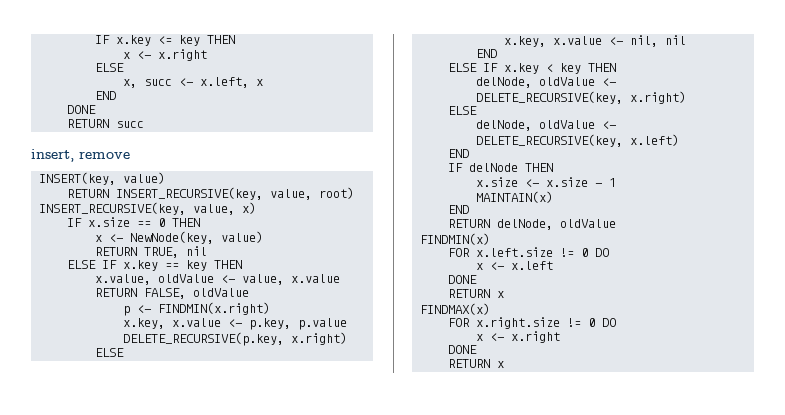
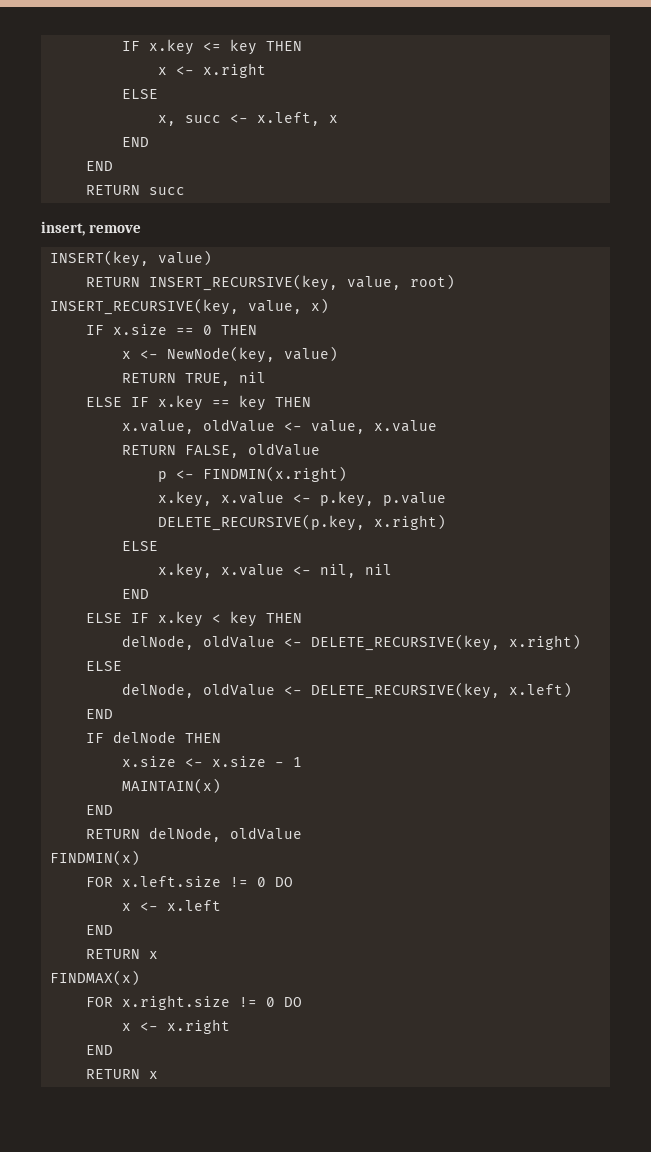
  x, succ <- x.left, x
  END
- DONE
+ END
  x <- x.left
- DONE
+ END
  FOR x.right.size != 0 DO
  x <- x.right
- DONE
+ END

